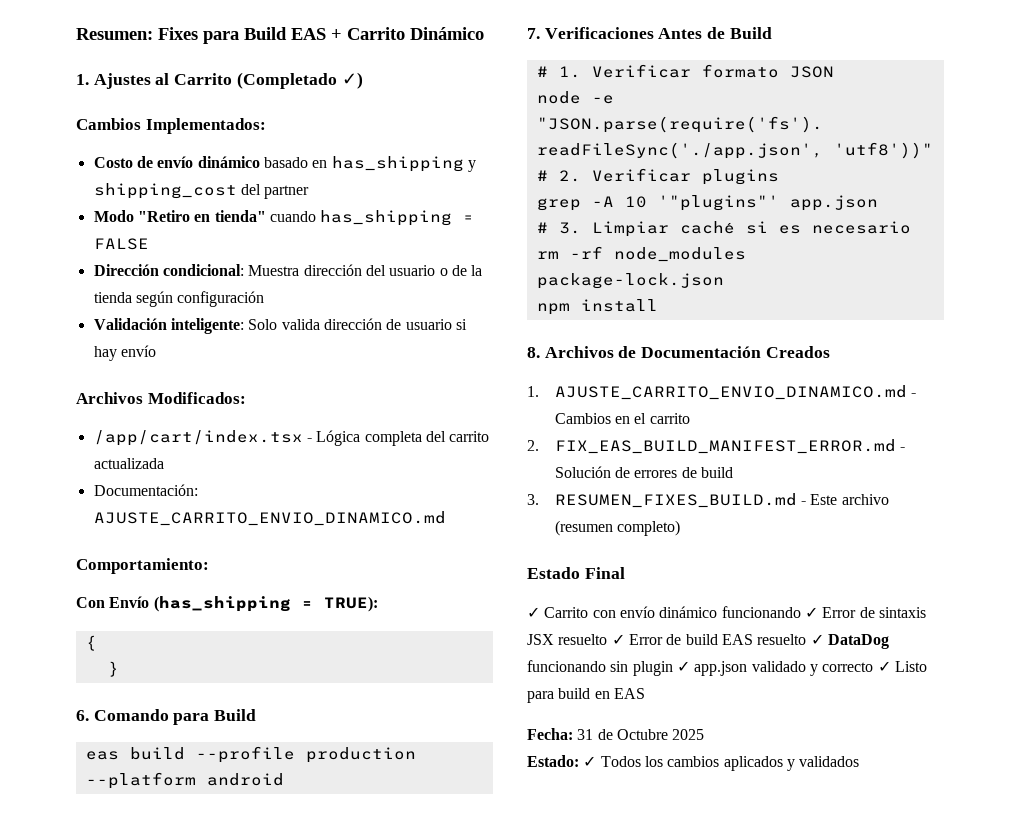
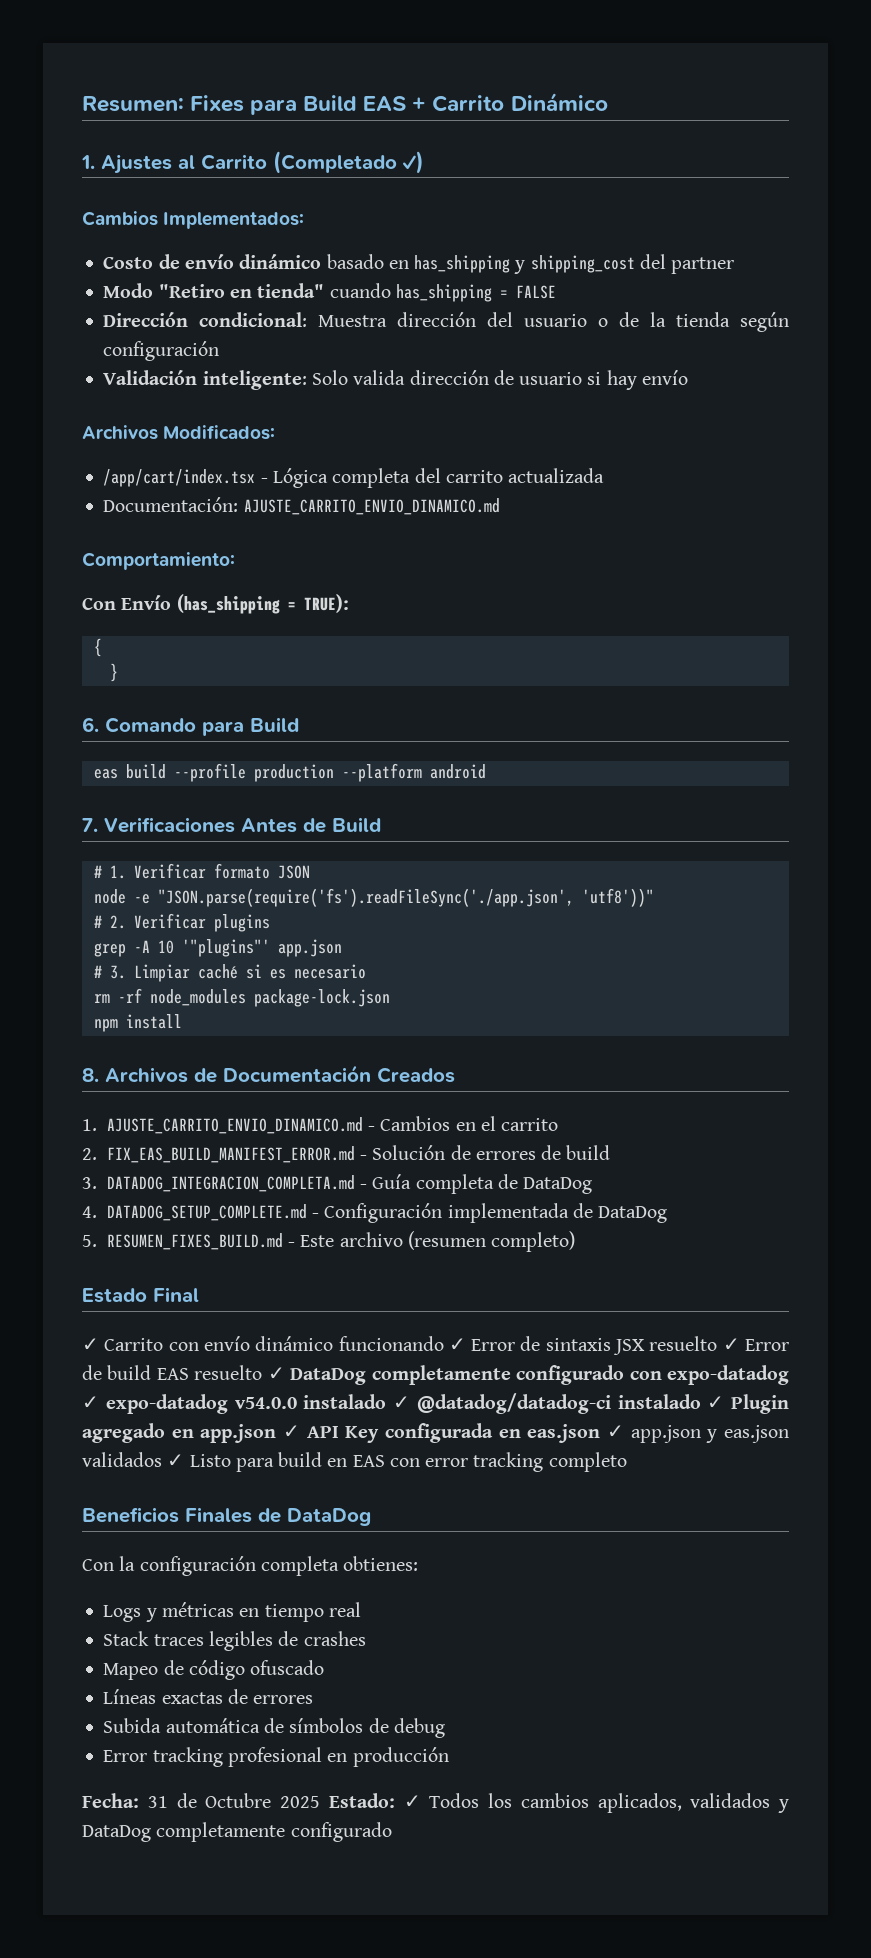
- 3. RESUMEN_FIXES_BUILD.md - Este archivo (resumen completo)
+ 3. DATADOG_INTEGRACION_COMPLETA.md - Guía completa de DataDog
+ 4. DATADOG_SETUP_COMPLETE.md - Configuración implementada de DataDog
+ 5. RESUMEN_FIXES_BUILD.md - Este archivo (resumen completo)
- ✓ Carrito con envío dinámico funcionando ✓ Error de sintaxis JSX resuelto ✓ Error de build EAS resuelto ✓ DataDog funcionando sin plugin ✓ app.json validado y correcto ✓ Listo para build en EAS
+ ✓ Carrito con envío dinámico funcionando ✓ Error de sintaxis JSX resuelto ✓ Error de build EAS resuelto ✓ DataDog completamente configurado con expo-datadog ✓ expo-datadog v54.0.0 instalado ✓ @datadog/datadog-ci instalado ✓ Plugin agregado en app.json ✓ API Key configurada en eas.json ✓ app.json y eas.json validados ✓ Listo para build en EAS con error tracking completo
+ Beneficios Finales de DataDog
+ Con la configuración completa obtienes:
+ Logs y métricas en tiempo real
+ Stack traces legibles de crashes
+ Mapeo de código ofuscado
+ Líneas exactas de errores
+ Subida automática de símbolos de debug
+ Error tracking profesional en producción
- Fecha: 31 de Octubre 2025
- Estado: ✓ Todos los cambios aplicados y validados
+ Fecha: 31 de Octubre 2025 Estado: ✓ Todos los cambios aplicados, validados y DataDog completamente configurado

